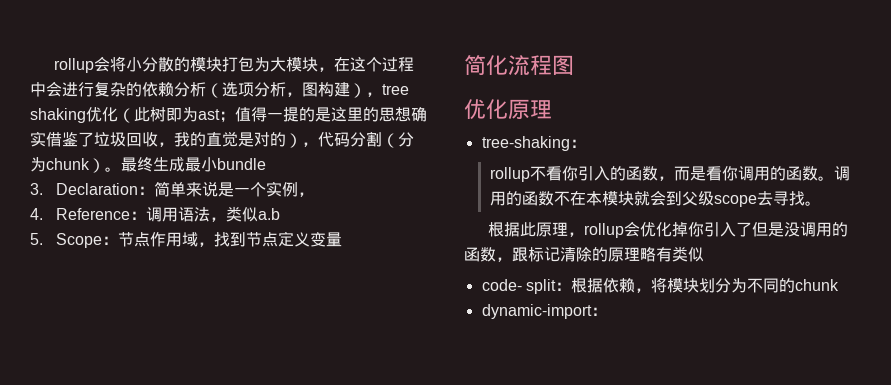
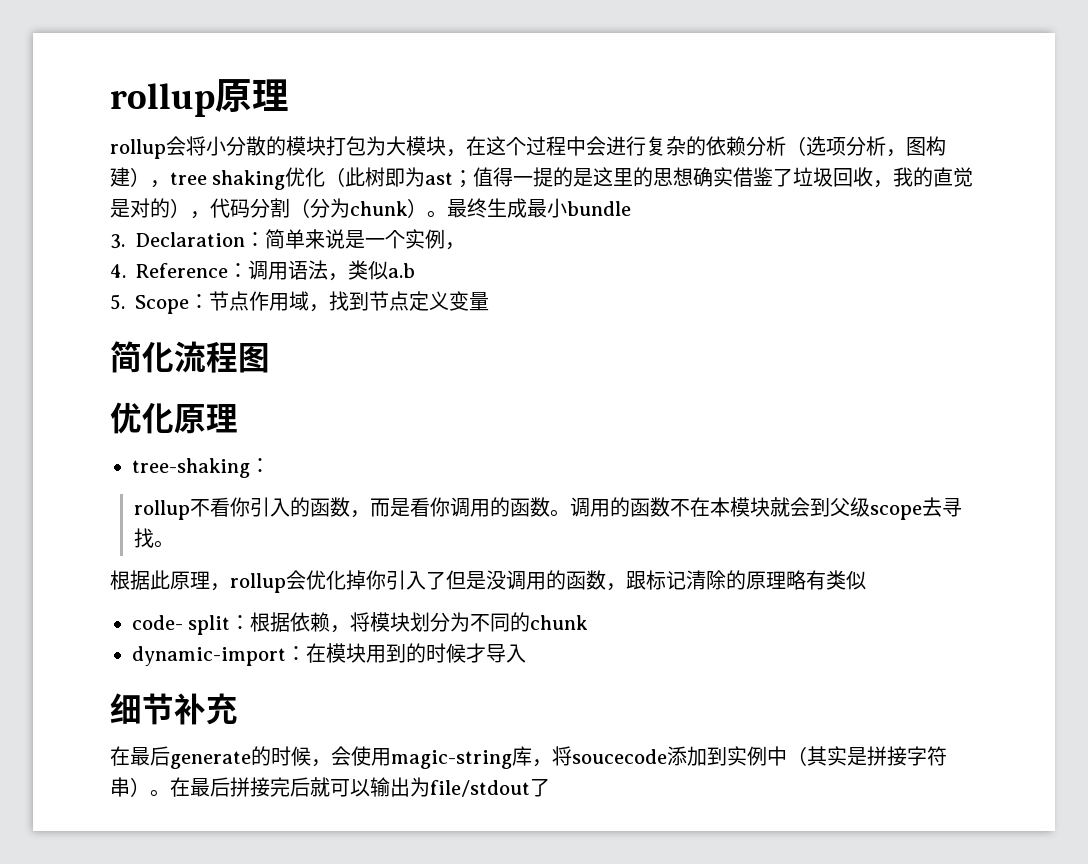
+ rollup原理
- dynamic-import：
+ dynamic-import：在模块用到的时候才导入
+ 细节补充
+ 在最后generate的时候，会使用magic-string库，将soucecode添加到实例中（其实是拼接字符串）。在最后拼接完后就可以输出为file/stdout了

